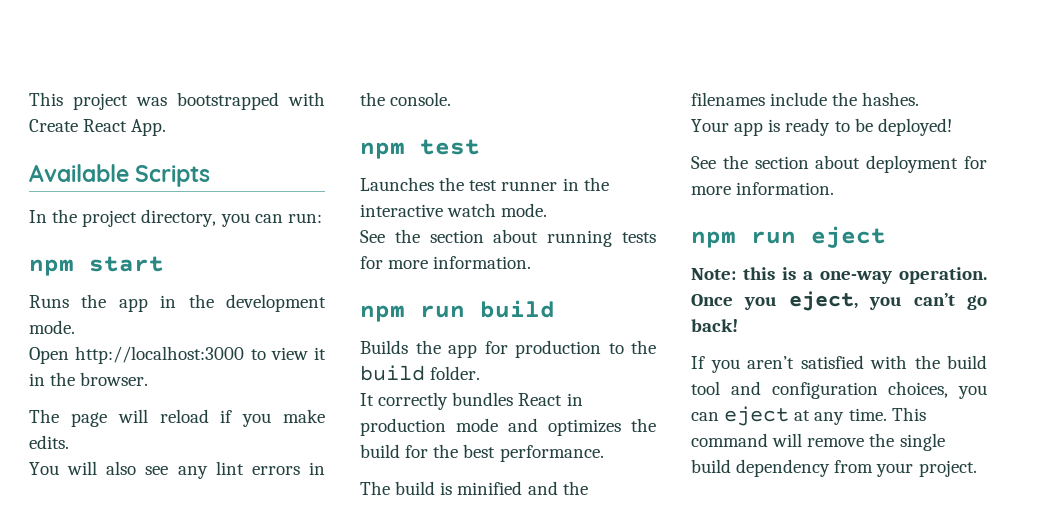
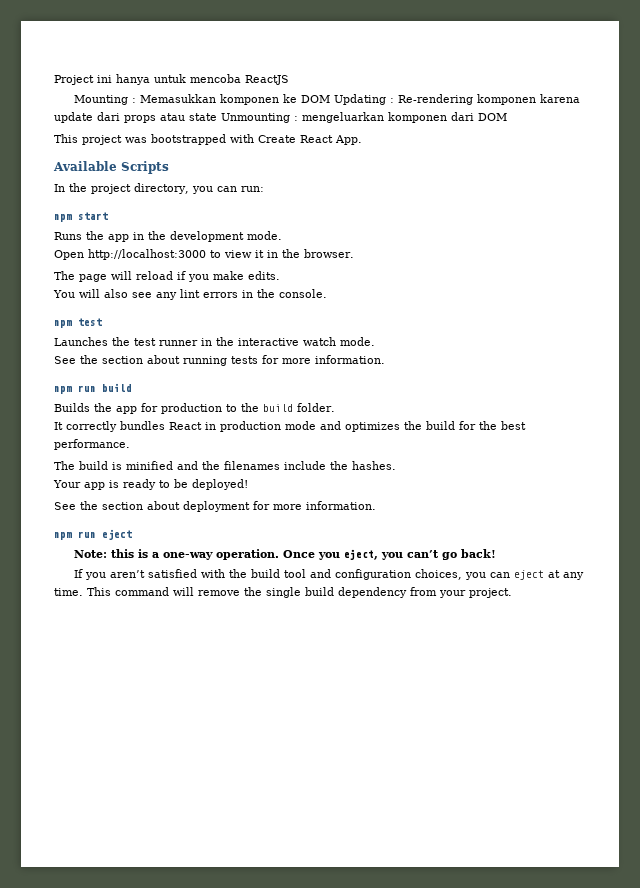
+ Project ini hanya untuk mencoba ReactJS
+ Mounting : Memasukkan komponen ke DOM Updating : Re-rendering komponen karena update dari props atau state Unmounting : mengeluarkan komponen dari DOM

